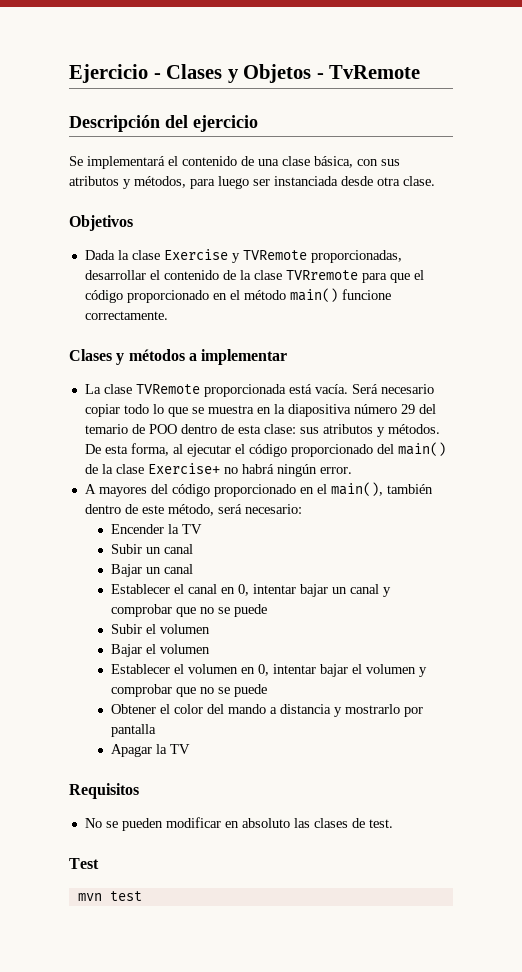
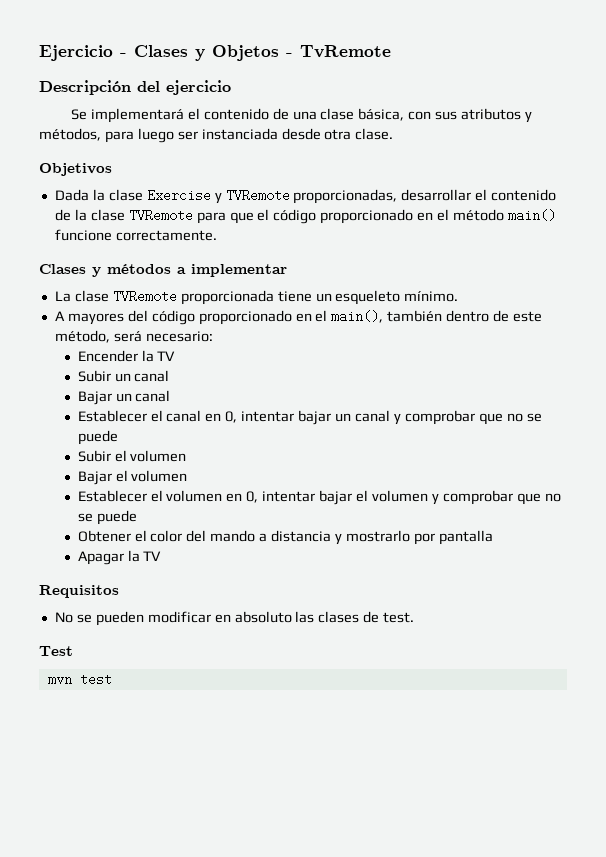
- Dada la clase Exercise y TVRemote proporcionadas, desarrollar el contenido de la clase TVRremote para que el código proporcionado en el método main() funcione correctamente.
+ Dada la clase Exercise y TVRemote proporcionadas, desarrollar el contenido de la clase TVRemote para que el código proporcionado en el método main() funcione correctamente.
- La clase TVRemote proporcionada está vacía. Será necesario copiar todo lo que se muestra en la diapositiva número 29 del temario de POO dentro de esta clase: sus atributos y métodos. De esta forma, al ejecutar el código proporcionado del main() de la clase Exercise+ no habrá ningún error.
+ La clase TVRemote proporcionada tiene un esqueleto mínimo.

